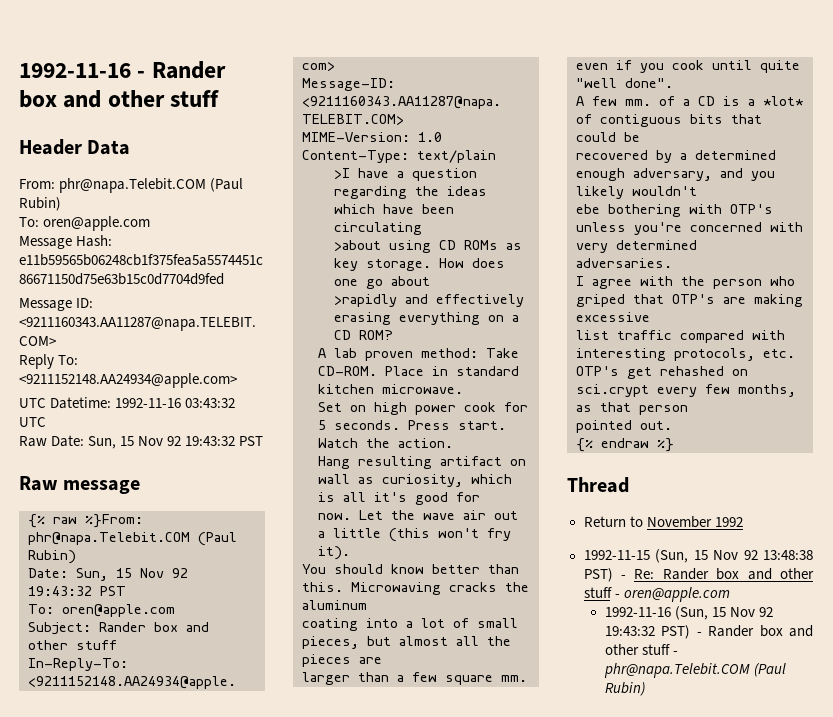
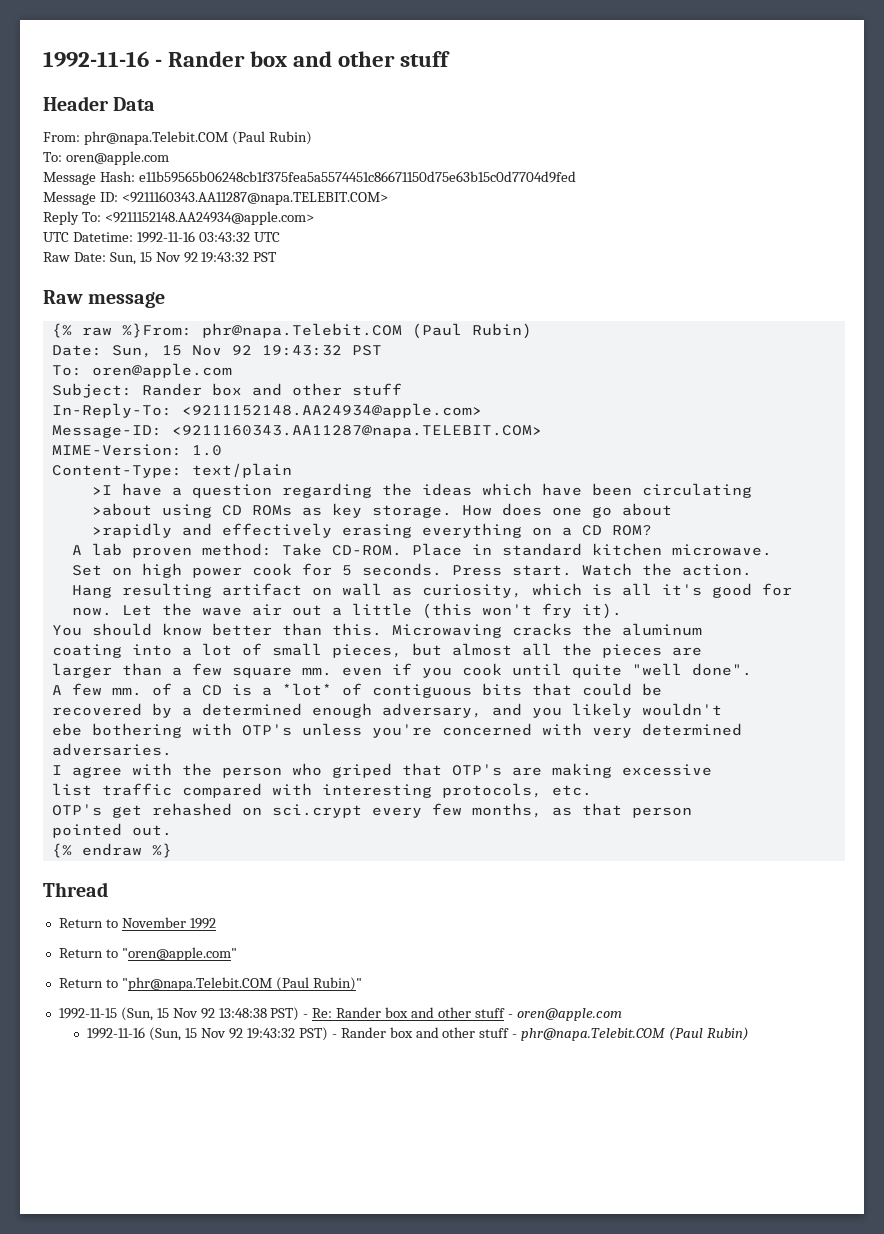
+ Return to "oren@apple.com"
+ Return to "phr@napa.Telebit.COM (Paul Rubin)"

